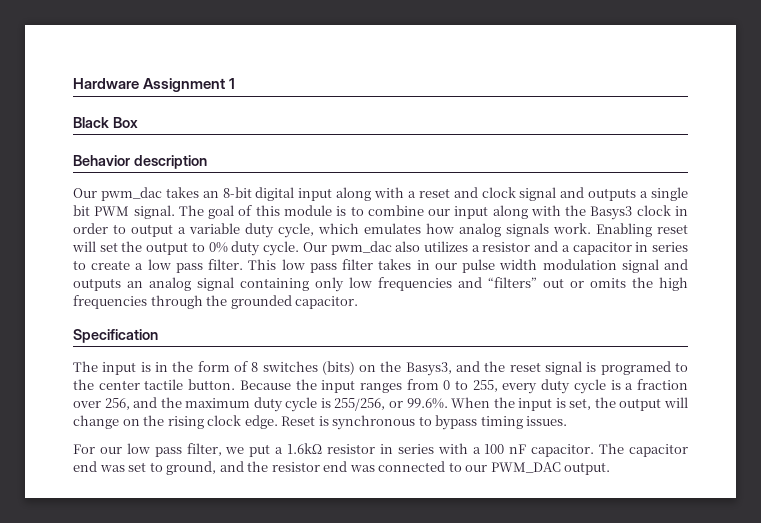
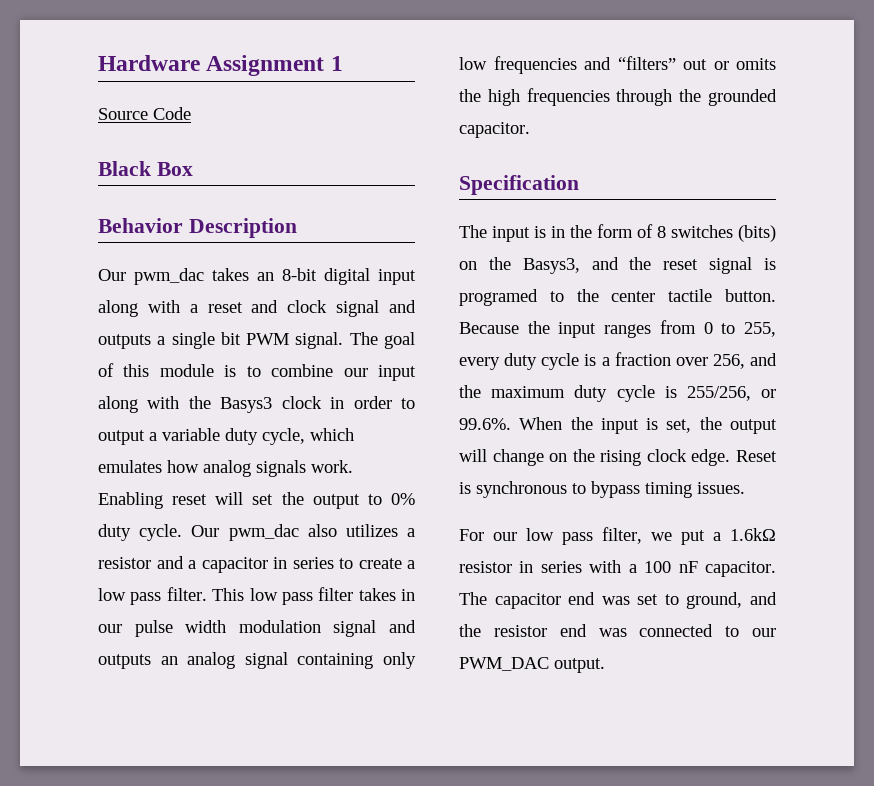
+ Source Code
- Behavior description
+ Behavior Description

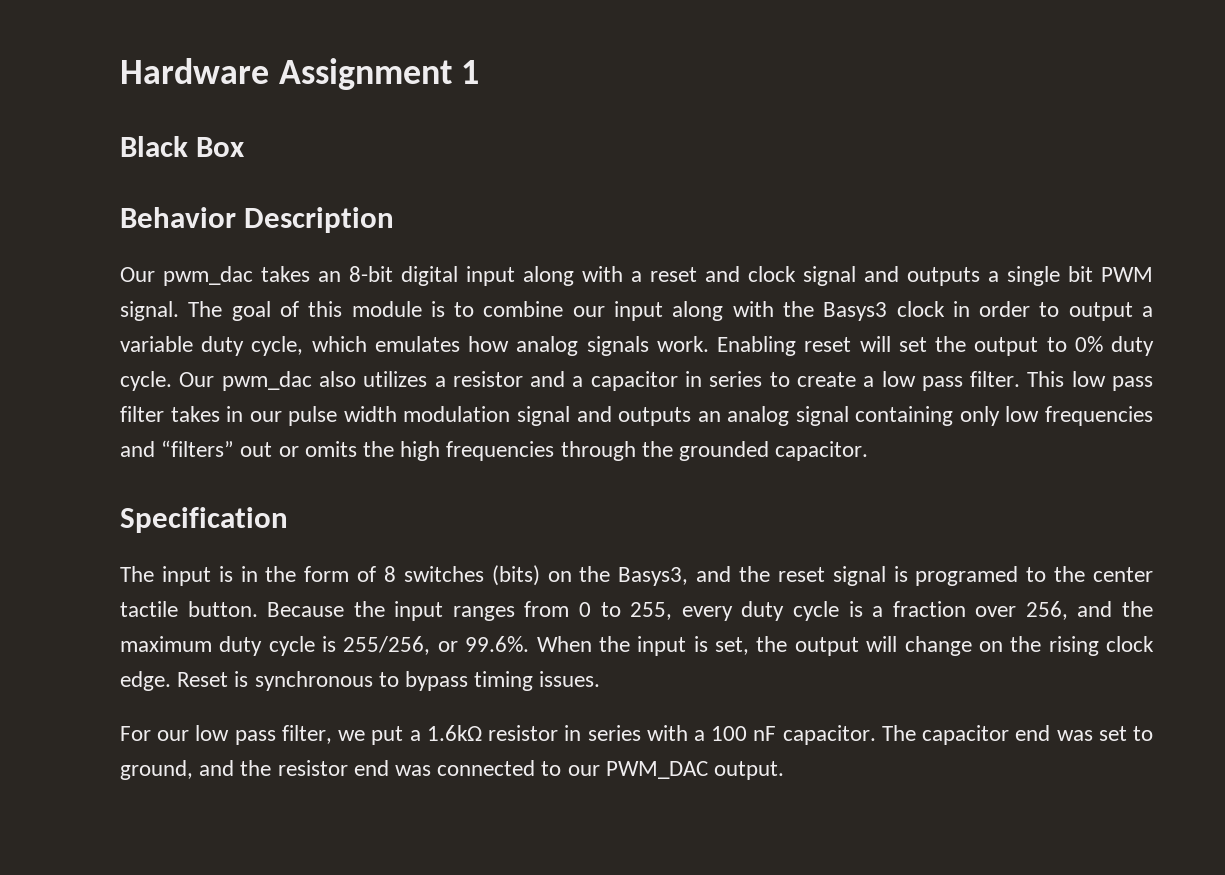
- Source Code

